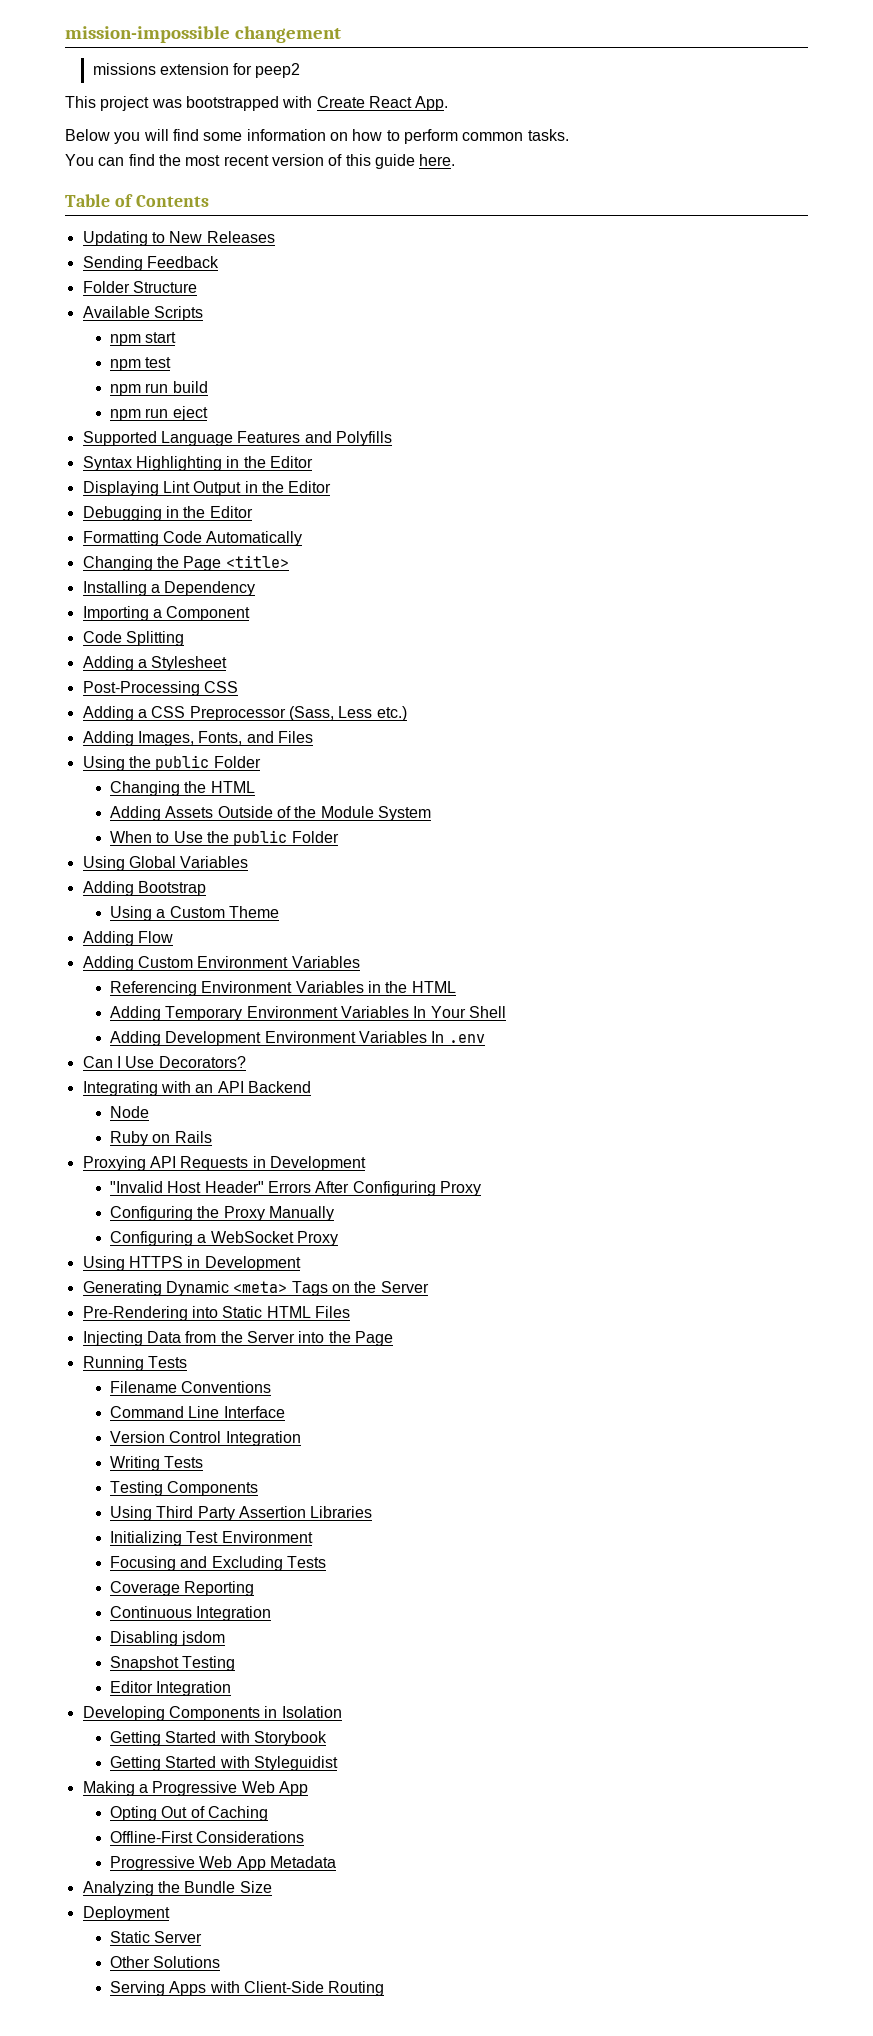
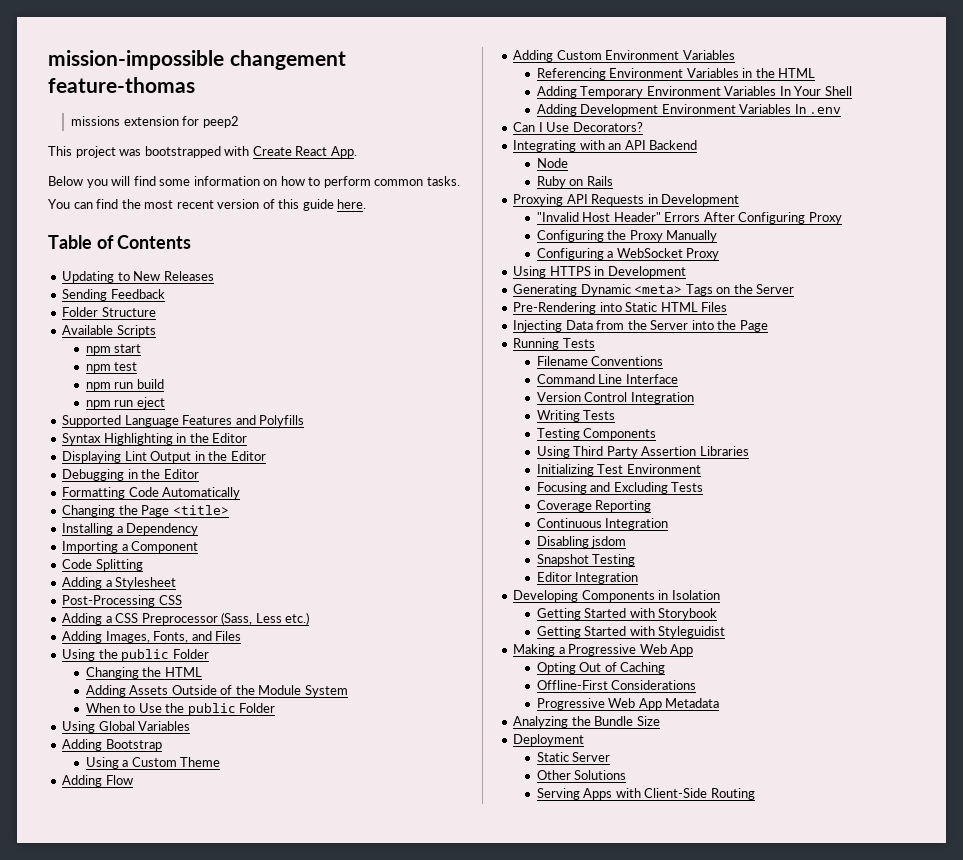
- mission-impossible changement
+ mission-impossible changement feature-thomas

